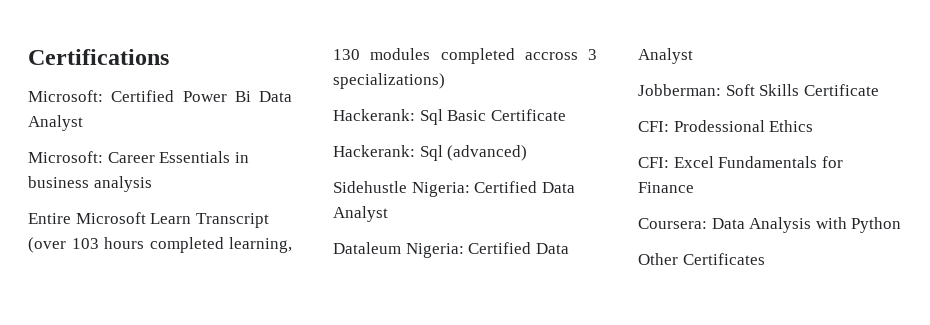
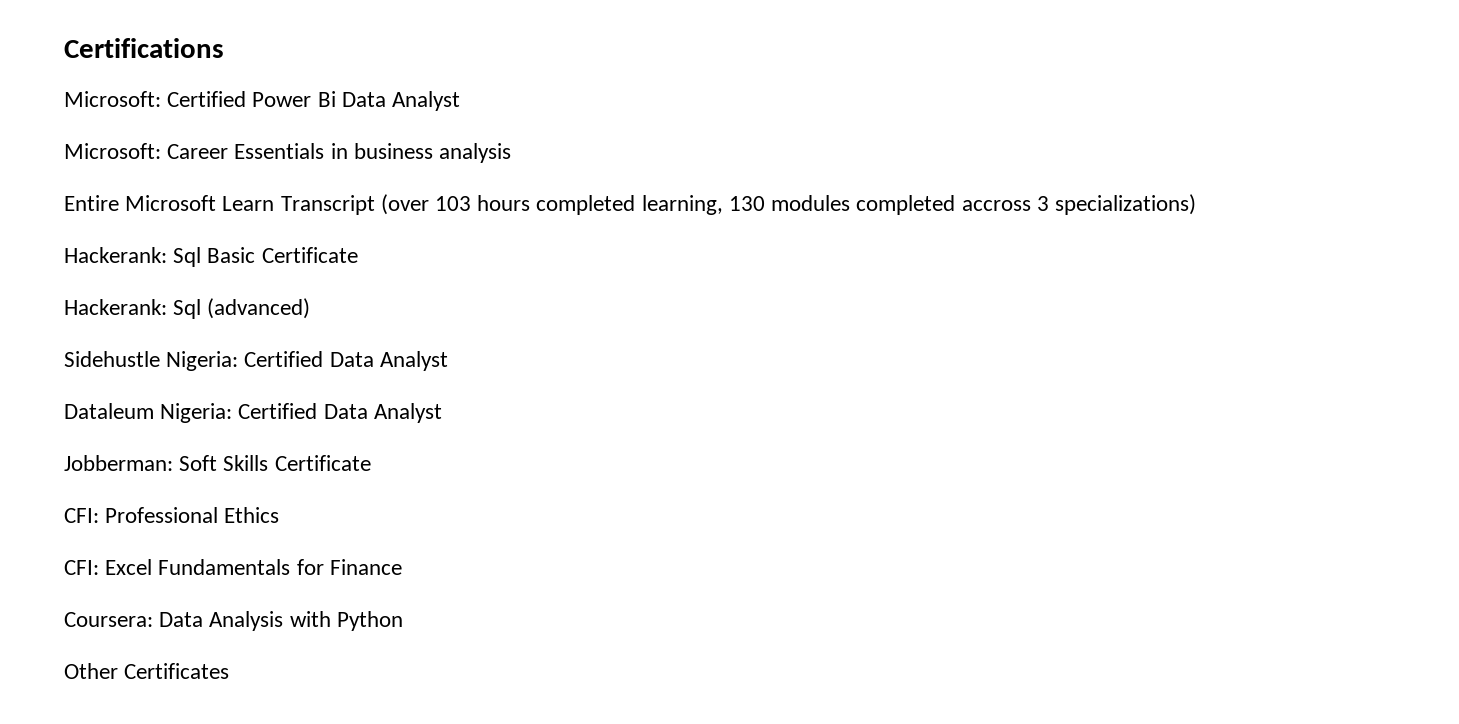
- CFI: Prodessional Ethics
+ CFI: Professional Ethics

